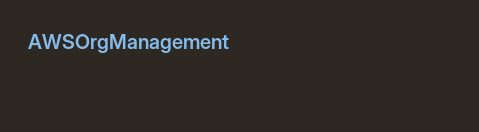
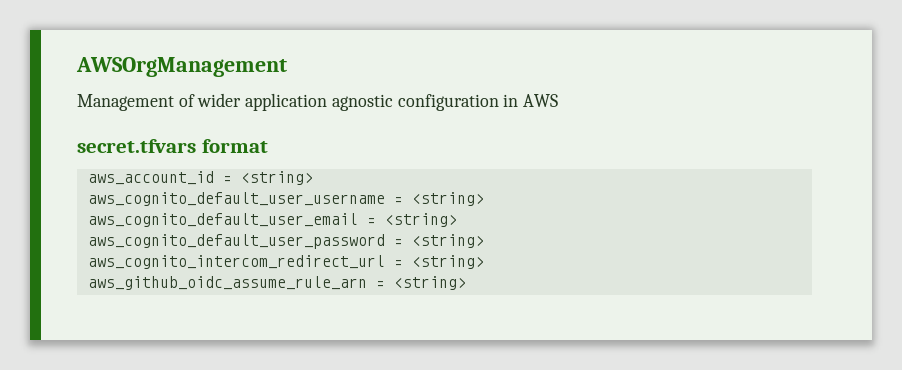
+ Management of wider application agnostic configuration in AWS
+ secret.tfvars format
+ aws_account_id = <string>
+ aws_cognito_default_user_username = <string>
+ aws_cognito_default_user_email = <string>
+ aws_cognito_default_user_password = <string>
+ aws_cognito_intercom_redirect_url = <string>
+ aws_github_oidc_assume_rule_arn = <string>

